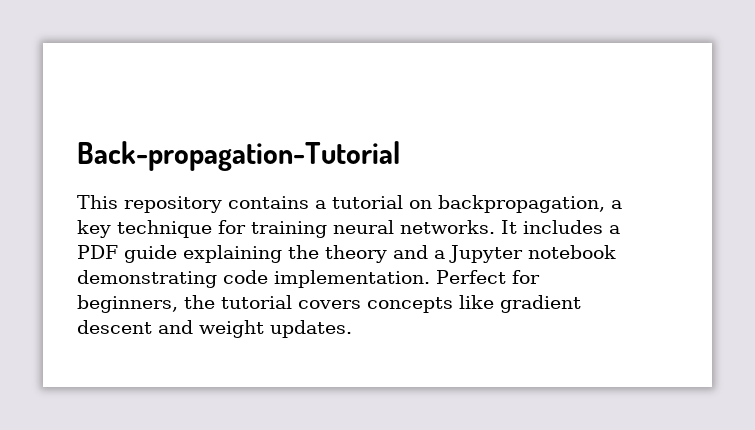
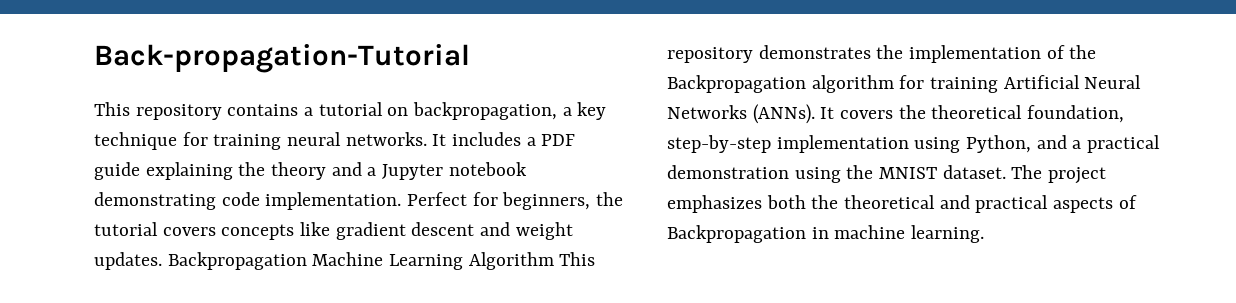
+ Backpropagation Machine Learning Algorithm This repository demonstrates the implementation of the Backpropagation algorithm for training Artificial Neural Networks (ANNs). It covers the theoretical foundation, step-by-step implementation using Python, and a practical demonstration using the MNIST dataset. The project emphasizes both the theoretical and practical aspects of Backpropagation in machine learning.

